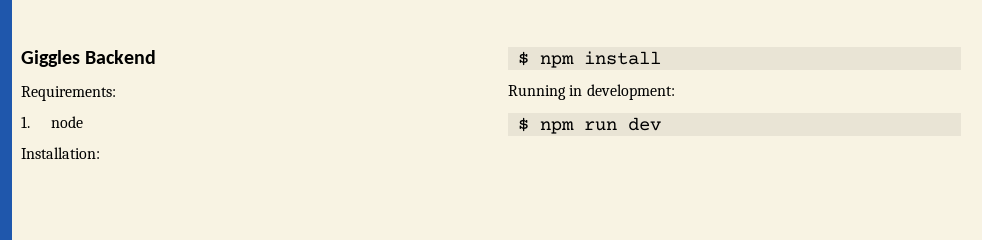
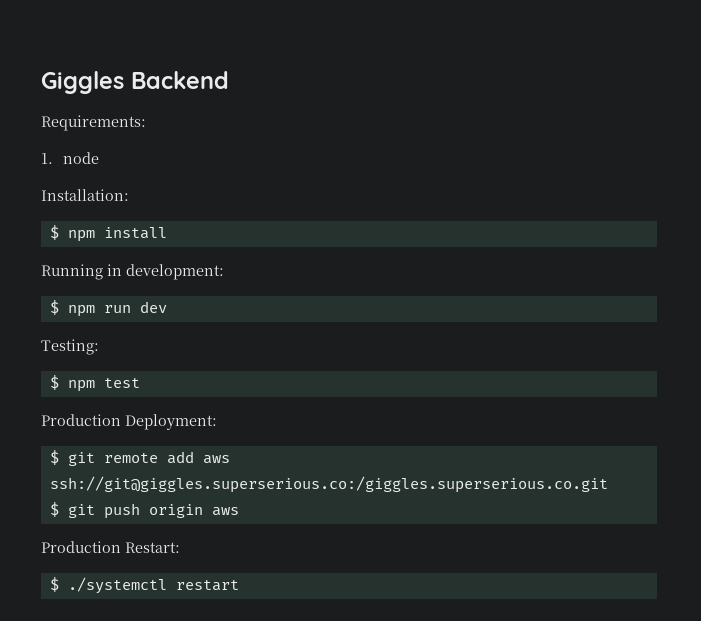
+ Testing:
+ $ npm test
+ Production Deployment:
+ $ git remote add aws ssh://git@giggles.superserious.co:/giggles.superserious.co.git
+ $ git push origin aws
+ Production Restart:
+ $ ./systemctl restart

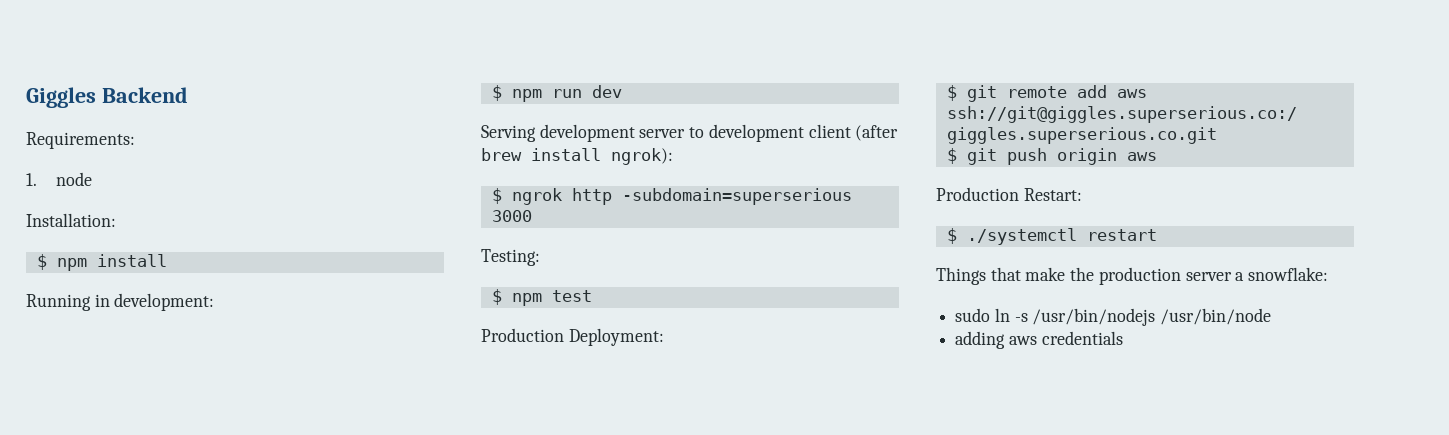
+ Serving development server to development client (after brew install ngrok):
+ $ ngrok http -subdomain=superserious 3000
+ Things that make the production server a snowflake:
+ sudo ln -s /usr/bin/nodejs /usr/bin/node
+ adding aws credentials

